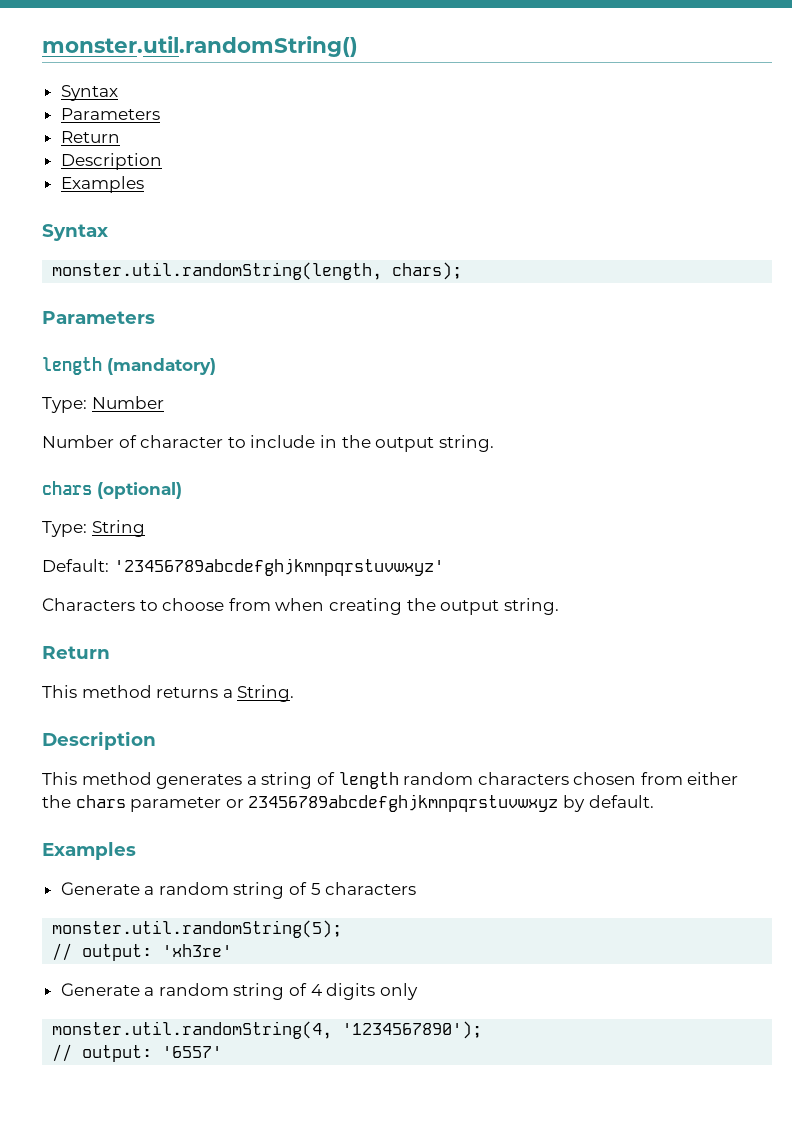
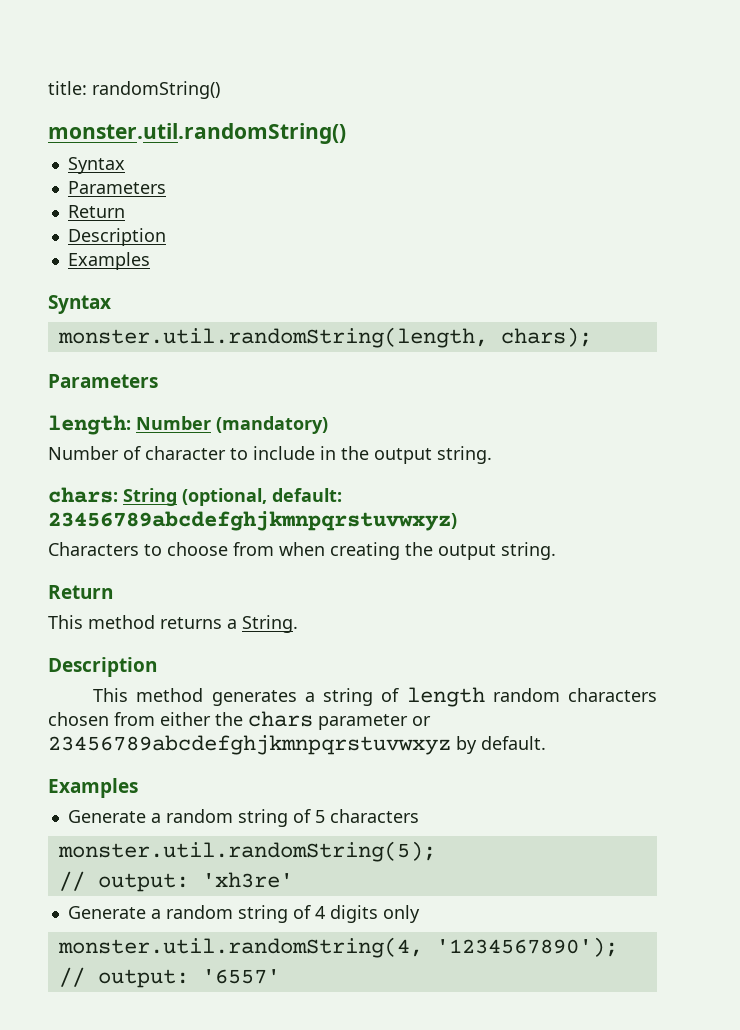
+ title: randomString()
- length (mandatory)
+ length: Number (mandatory)
- Type: Number
- chars (optional)
- Type: String
- Default: '23456789abcdefghjkmnpqrstuvwxyz'
+ chars: String (optional, default: 23456789abcdefghjkmnpqrstuvwxyz)

